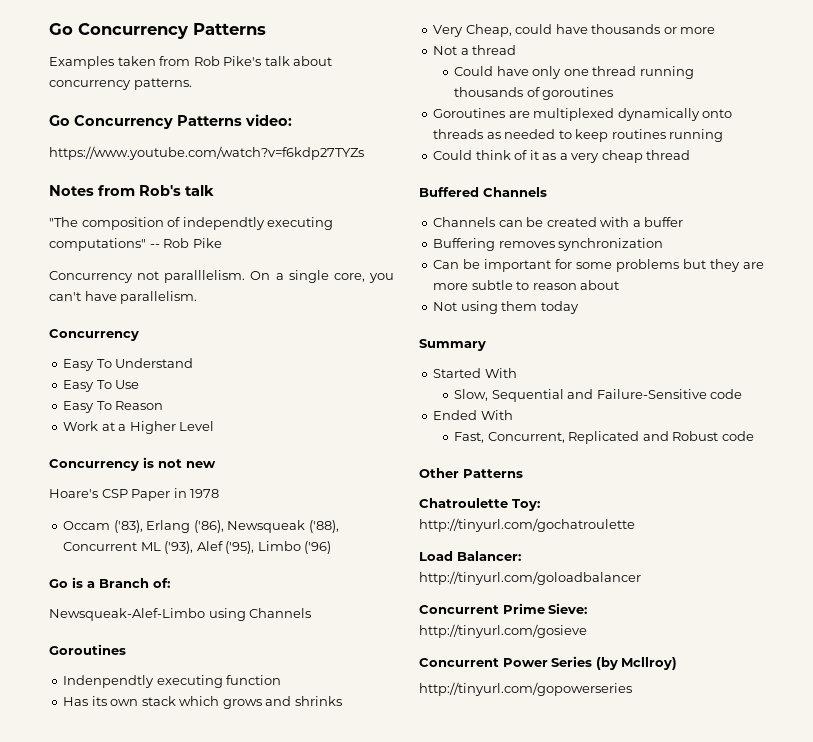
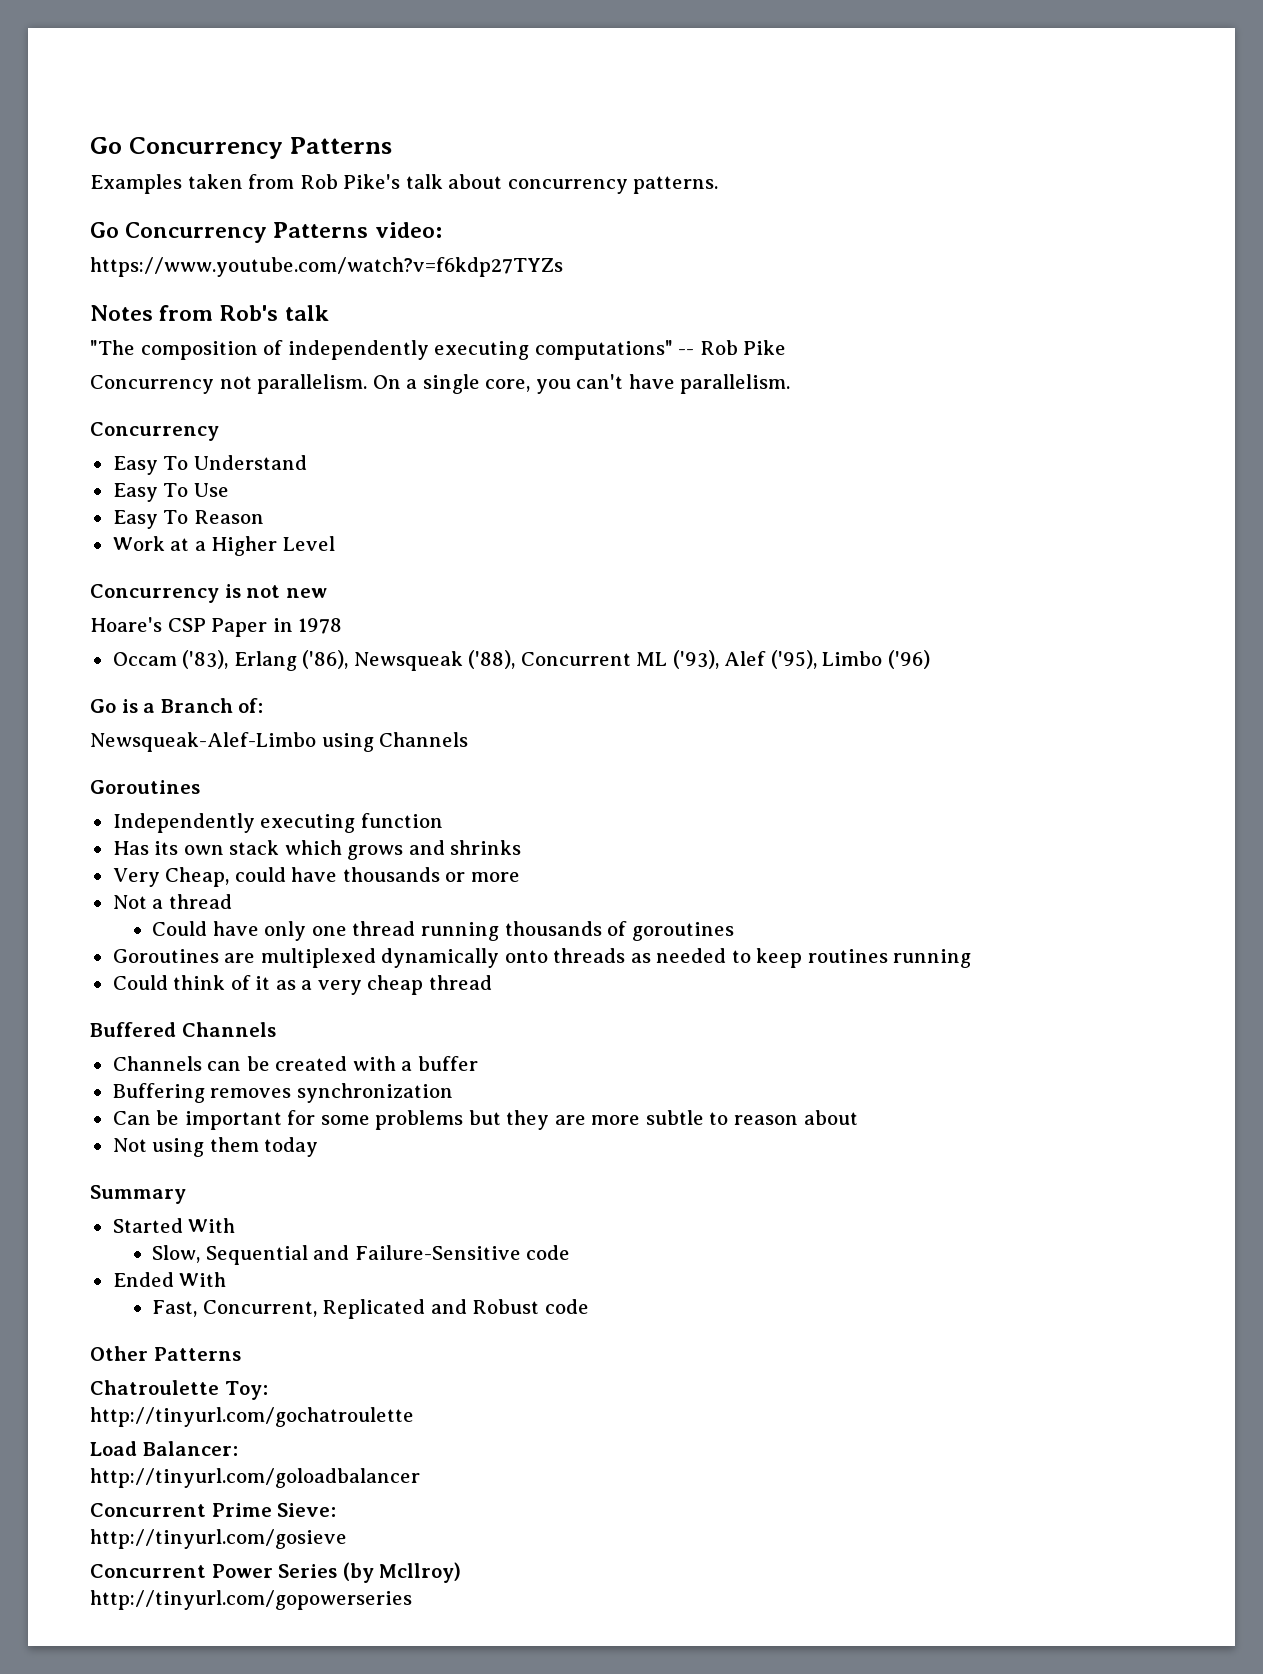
- "The composition of independtly executing computations" -- Rob Pike
+ "The composition of independently executing computations" -- Rob Pike
- Concurrency not paralllelism.
+ Concurrency not parallelism.
- Indenpendtly executing function
+ Independently executing function

